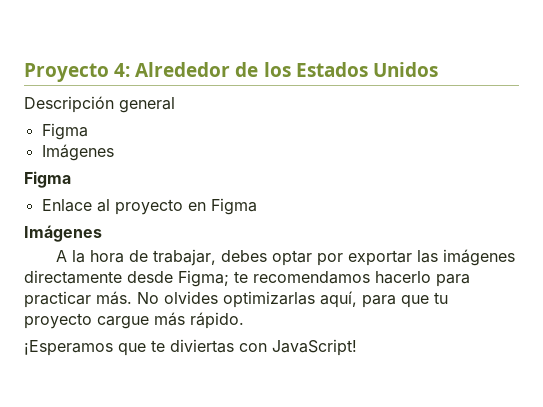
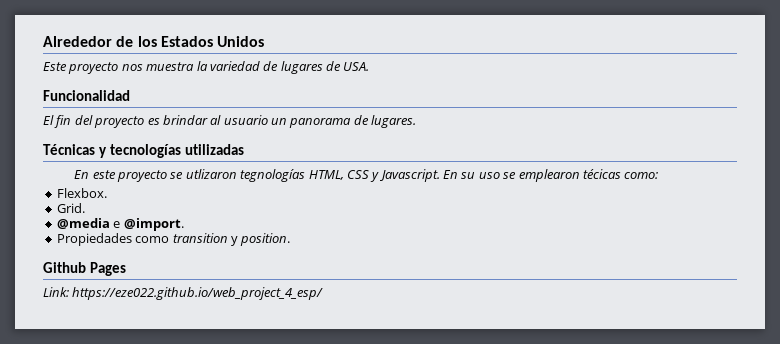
- Proyecto 4: Alrededor de los Estados Unidos
+ Alrededor de los Estados Unidos
- Descripción general
- Figma
- Imágenes
- Figma
- Enlace al proyecto en Figma
- Imágenes
- A la hora de trabajar, debes optar por exportar las imágenes directamente desde Figma; te recomendamos hacerlo para practicar más. No olvides optimizarlas aquí, para que tu proyecto cargue más rápido.
- ¡Esperamos que te diviertas con JavaScript!
+ Este proyecto nos muestra la variedad de lugares de USA.
+ Funcionalidad
+ El fin del proyecto es brindar al usuario un panorama de lugares.
+ Técnicas y tecnologías utilizadas
+ En este proyecto se utlizaron tegnologías HTML, CSS y Javascript. En su uso se emplearon técicas como:
+ Flexbox.
+ Grid.
+ @media e @import.
+ Propiedades como transition y position.
+ Github Pages
+ Link: https://eze022.github.io/web_project_4_esp/

